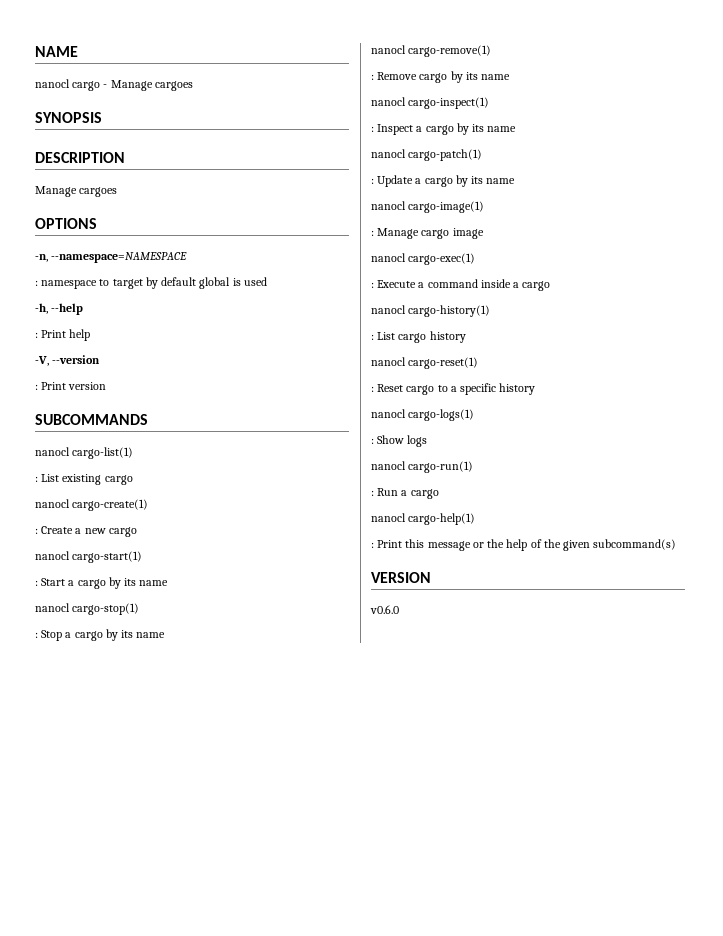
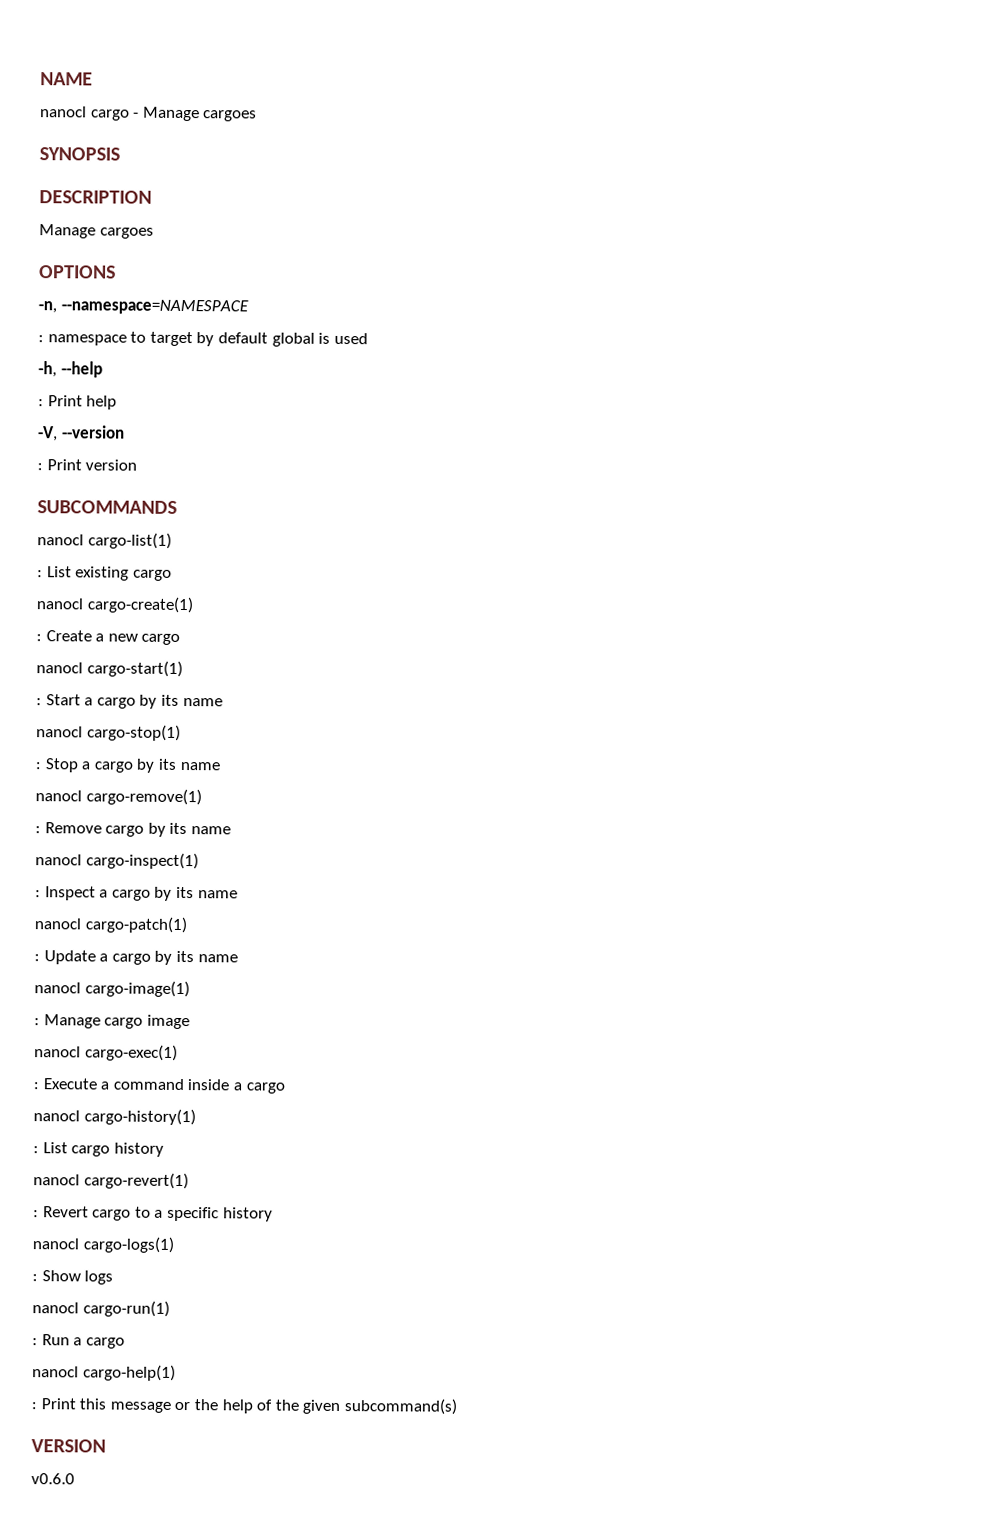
- nanocl cargo-reset(1)
- : Reset cargo to a specific history
+ nanocl cargo-revert(1)
+ : Revert cargo to a specific history

